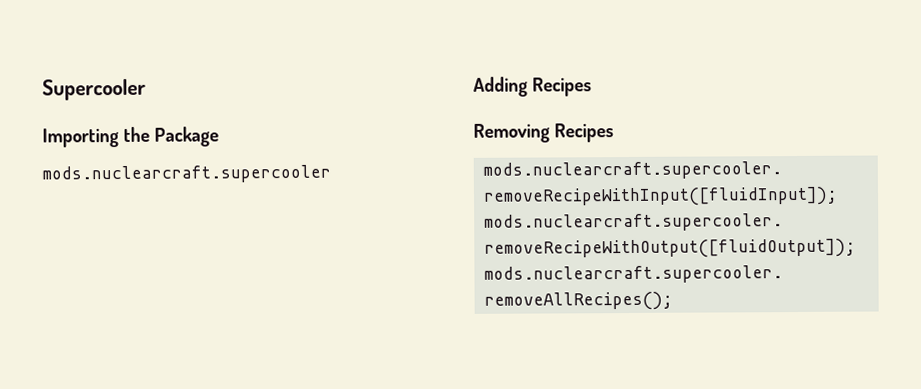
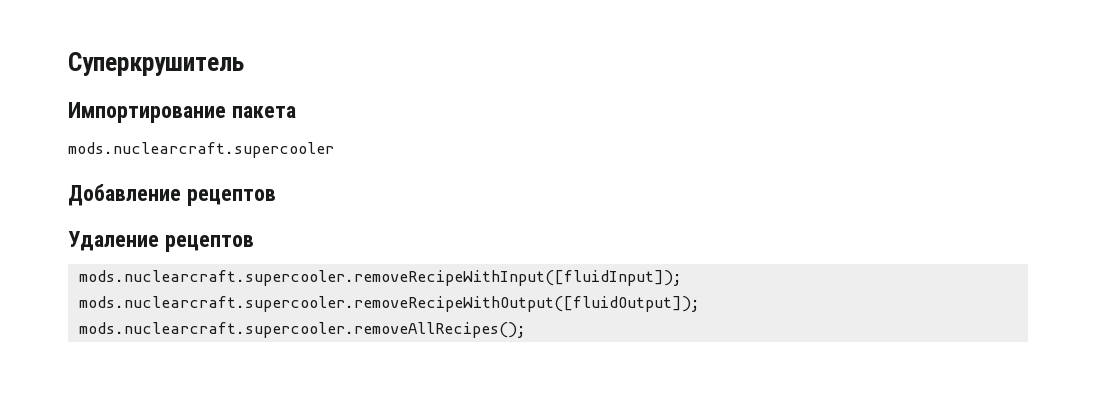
- Supercooler
- Importing the Package
+ Суперкрушитель
+ Импортирование пакета
  mods.nuclearcraft.supercooler
- Adding Recipes
- Removing Recipes
+ Добавление рецептов
+ Удаление рецептов

